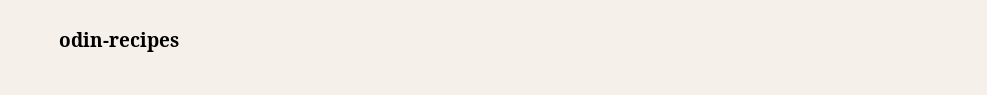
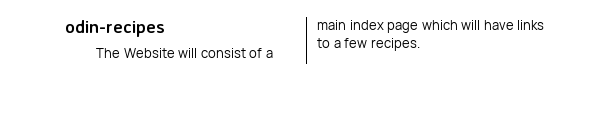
+ The Website will consist of a main index page which will have links to a few recipes.

